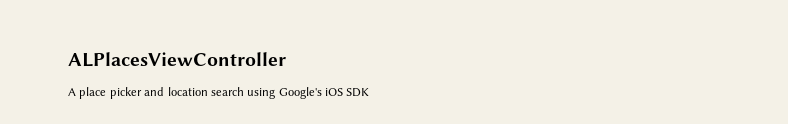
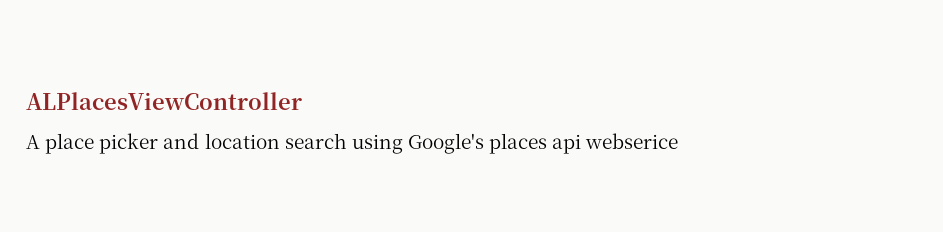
- A place picker and location search using Google's iOS SDK
+ A place picker and location search using Google's places api webserice

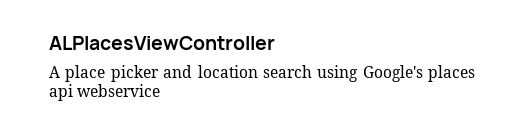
- A place picker and location search using Google's places api webserice
+ A place picker and location search using Google's places api webservice

